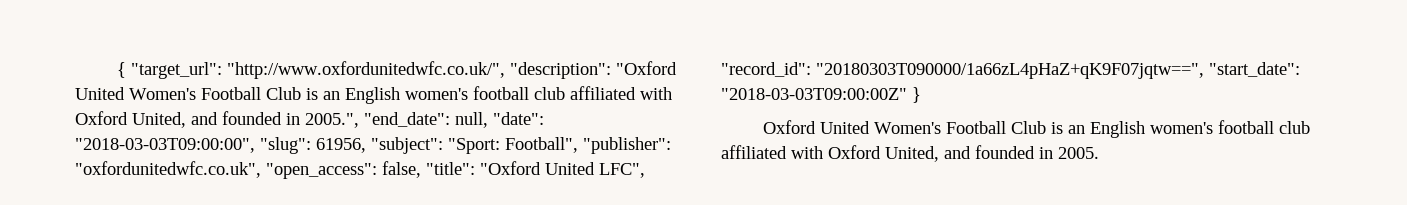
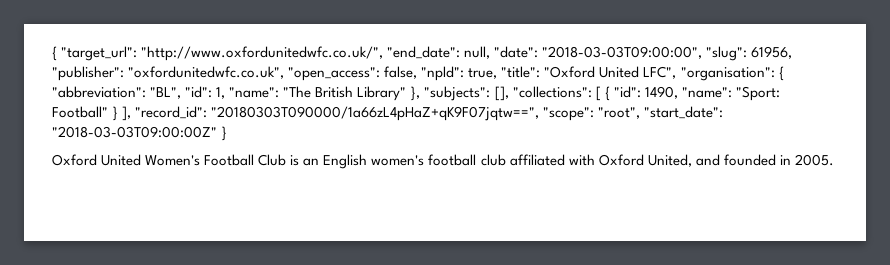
- { "target_url": "http://www.oxfordunitedwfc.co.uk/", "description": "Oxford United Women's Football Club is an English women's football club affiliated with Oxford United, and founded in 2005.", "end_date": null, "date": "2018-03-03T09:00:00", "slug": 61956, "subject": "Sport: Football", "publisher": "oxfordunitedwfc.co.uk", "open_access": false, "title": "Oxford United LFC", "record_id": "20180303T090000/1a66zL4pHaZ+qK9F07jqtw==", "start_date": "2018-03-03T09:00:00Z" }
+ { "target_url": "http://www.oxfordunitedwfc.co.uk/", "end_date": null, "date": "2018-03-03T09:00:00", "slug": 61956, "publisher": "oxfordunitedwfc.co.uk", "open_access": false, "npld": true, "title": "Oxford United LFC", "organisation": { "abbreviation": "BL", "id": 1, "name": "The British Library" }, "subjects": [], "collections": [ { "id": 1490, "name": "Sport: Football" } ], "record_id": "20180303T090000/1a66zL4pHaZ+qK9F07jqtw==", "scope": "root", "start_date": "2018-03-03T09:00:00Z" }

